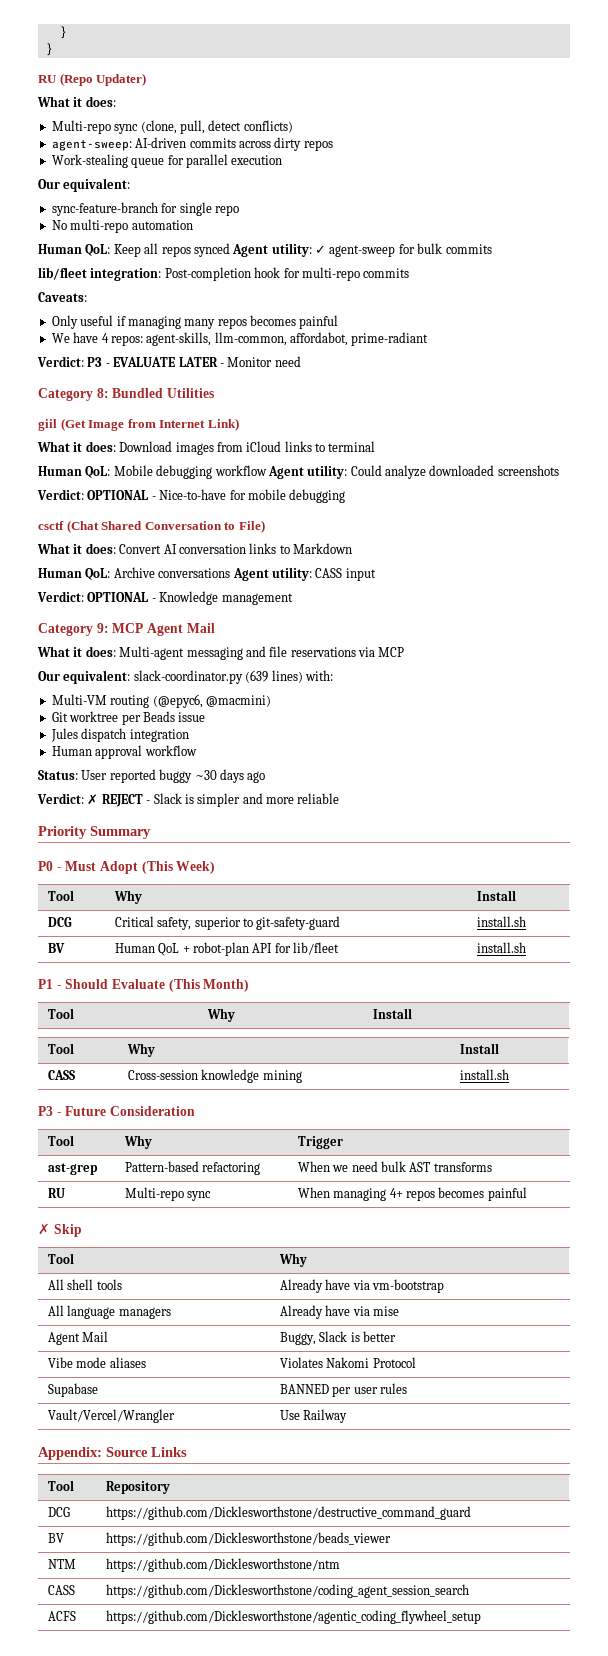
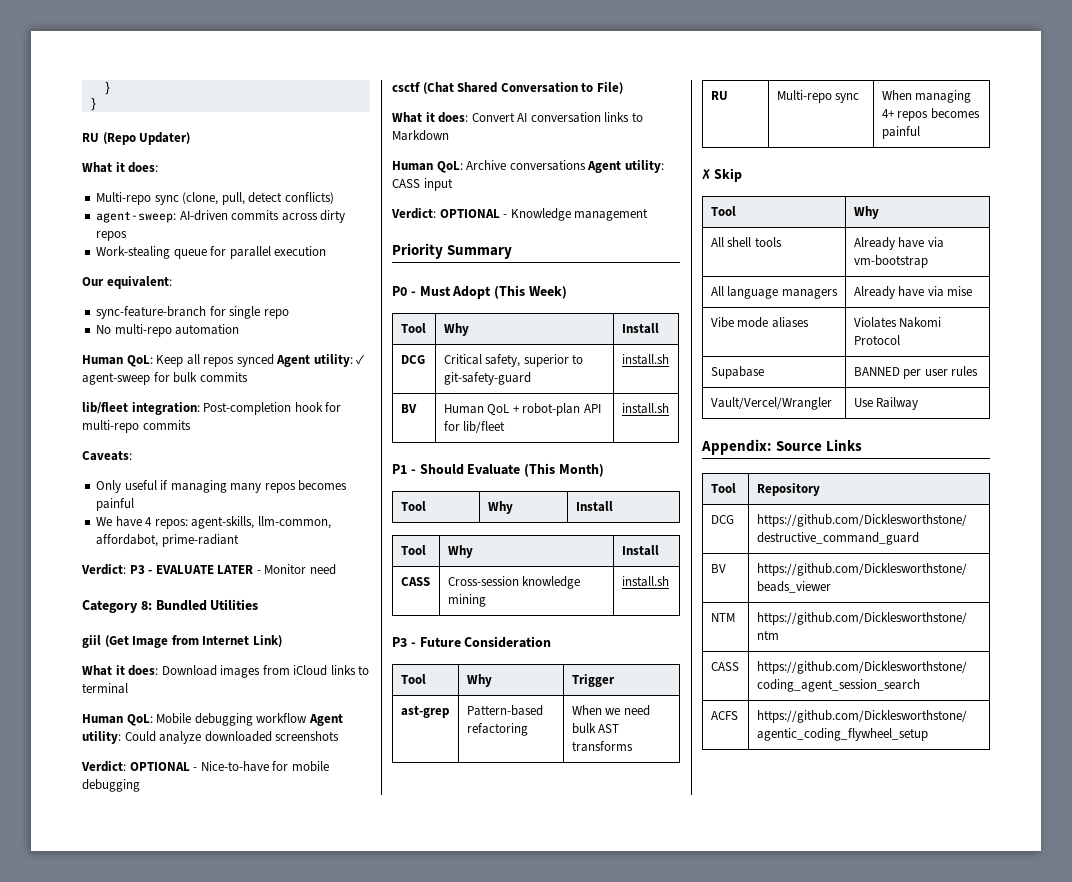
- Category 9: MCP Agent Mail
- What it does: Multi-agent messaging and file reservations via MCP
- Our equivalent: slack-coordinator.py (639 lines) with:
- Multi-VM routing (@epyc6, @macmini)
- Git worktree per Beads issue
- Jules dispatch integration
- Human approval workflow
- Status: User reported buggy ~30 days ago
- Verdict: ✗ REJECT - Slack is simpler and more reliable
- Agent Mail | Buggy, Slack is better

